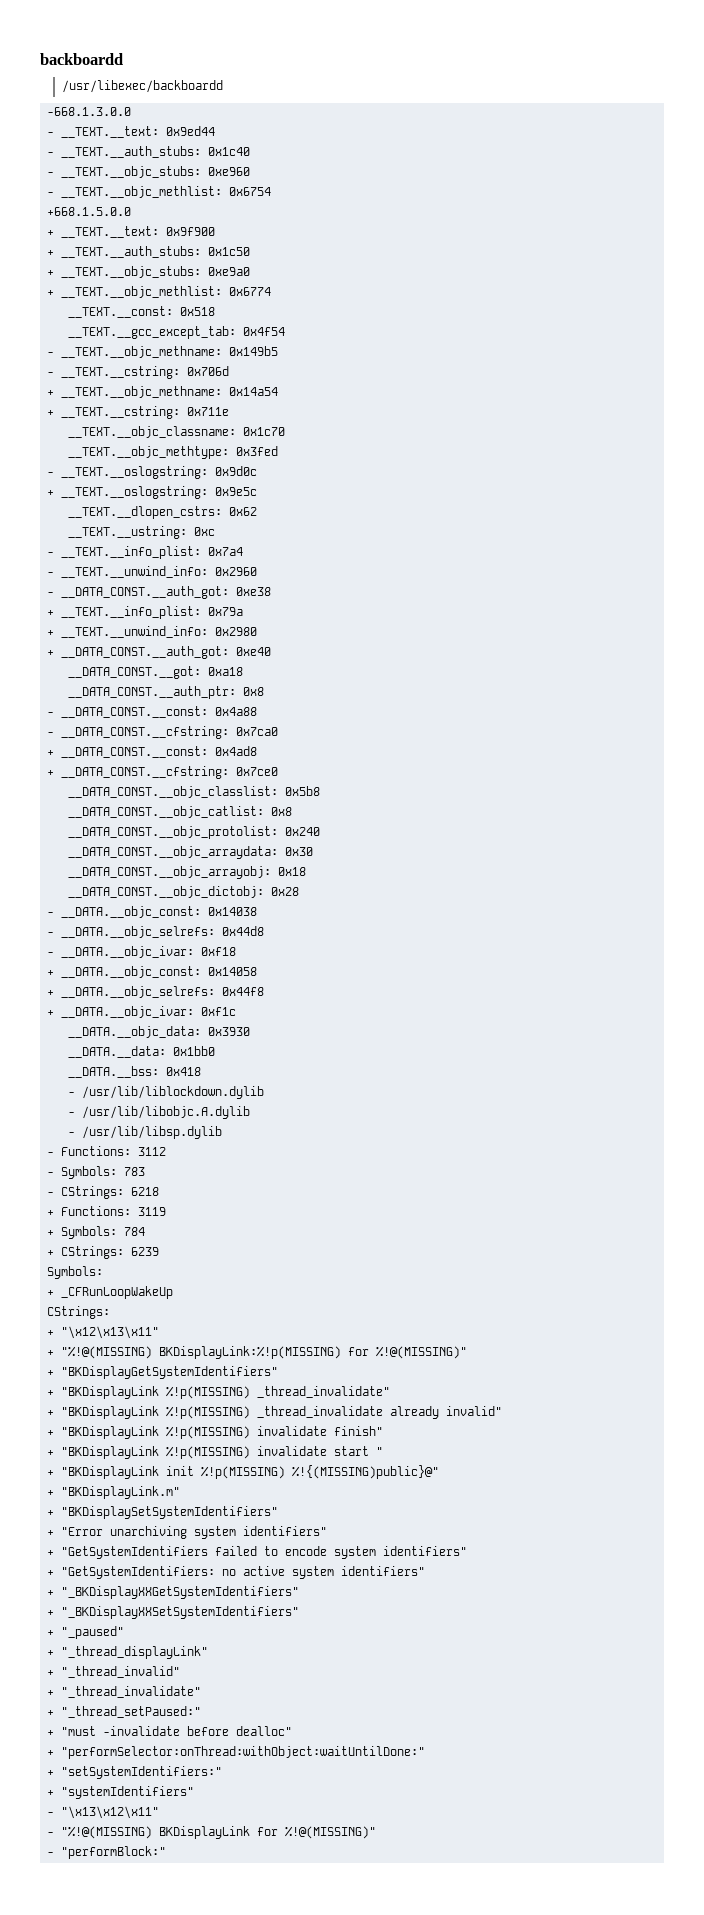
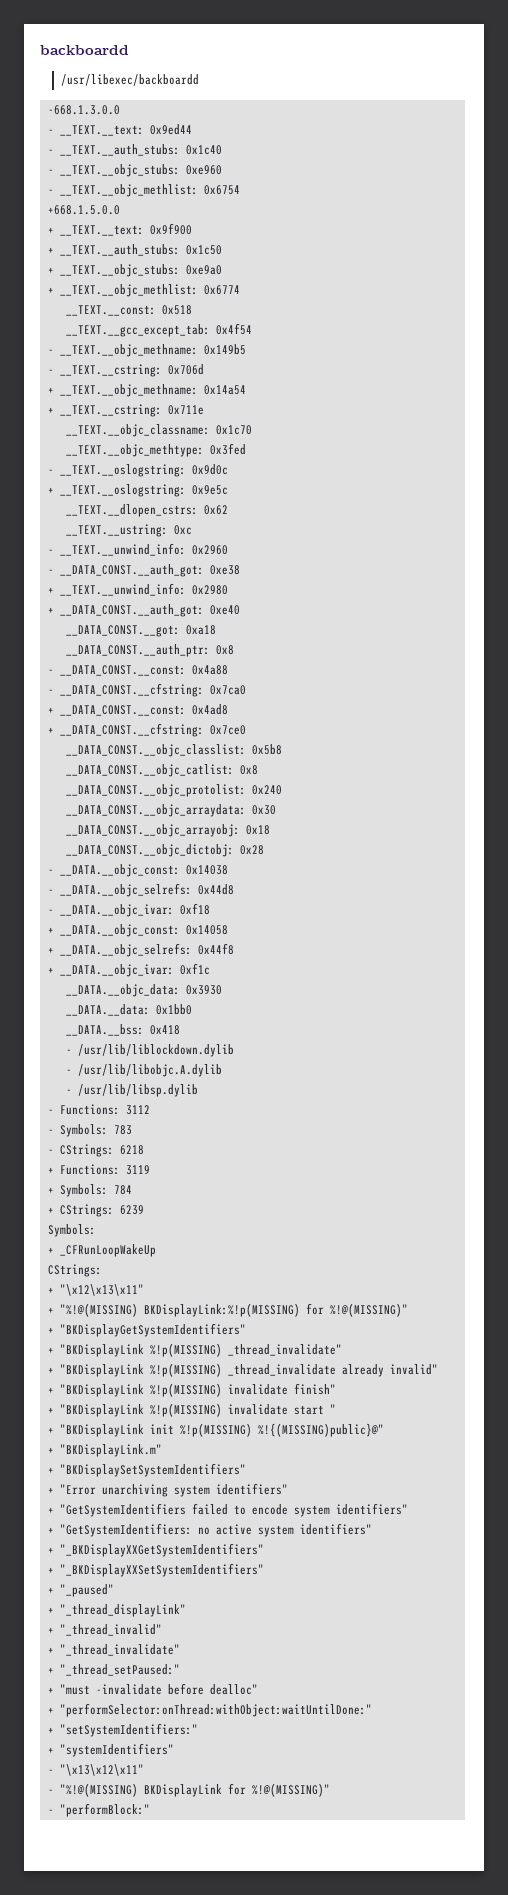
- - __TEXT.__info_plist: 0x7a4
- + __TEXT.__info_plist: 0x79a

